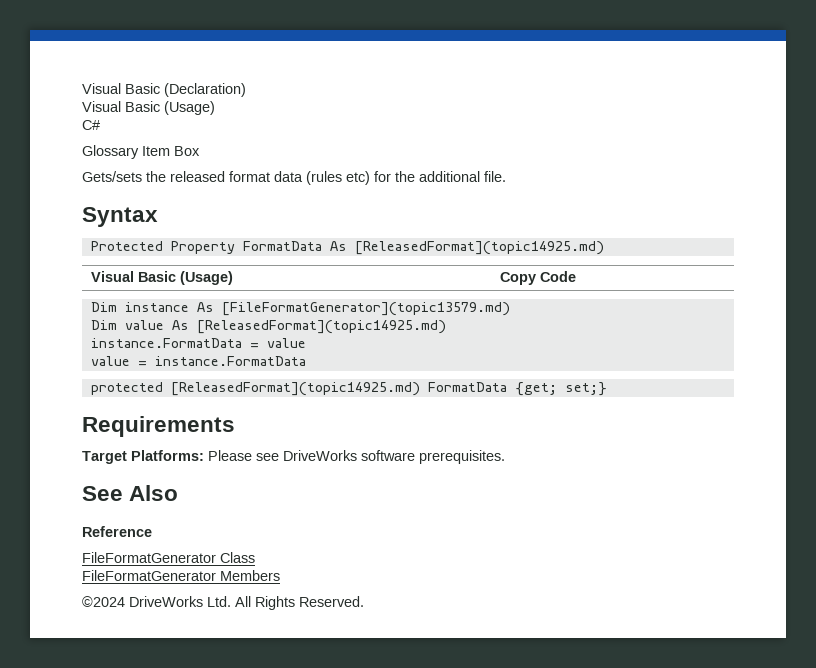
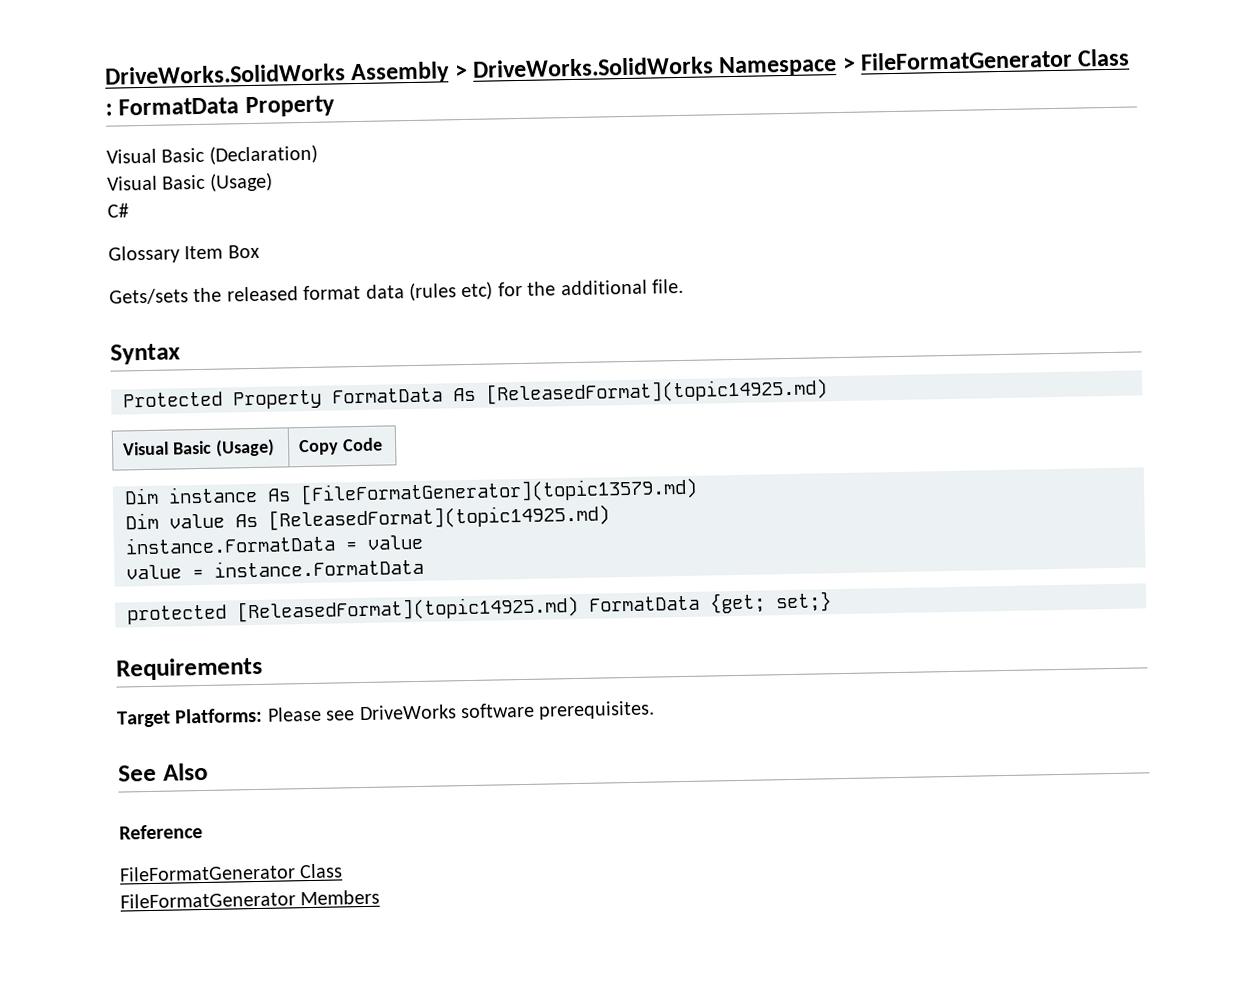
+ DriveWorks.SolidWorks Assembly > DriveWorks.SolidWorks Namespace > FileFormatGenerator Class : FormatData Property
- ©2024 DriveWorks Ltd. All Rights Reserved.

